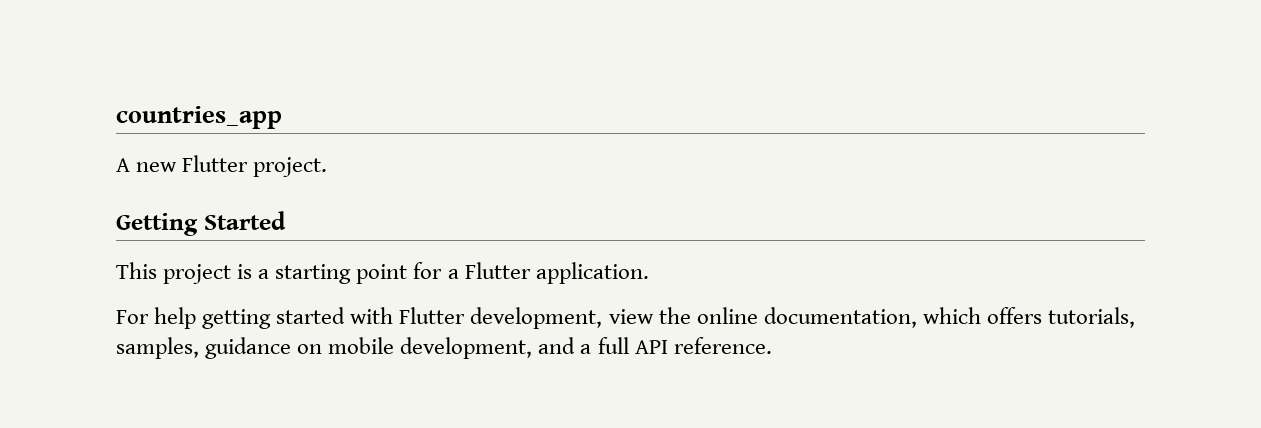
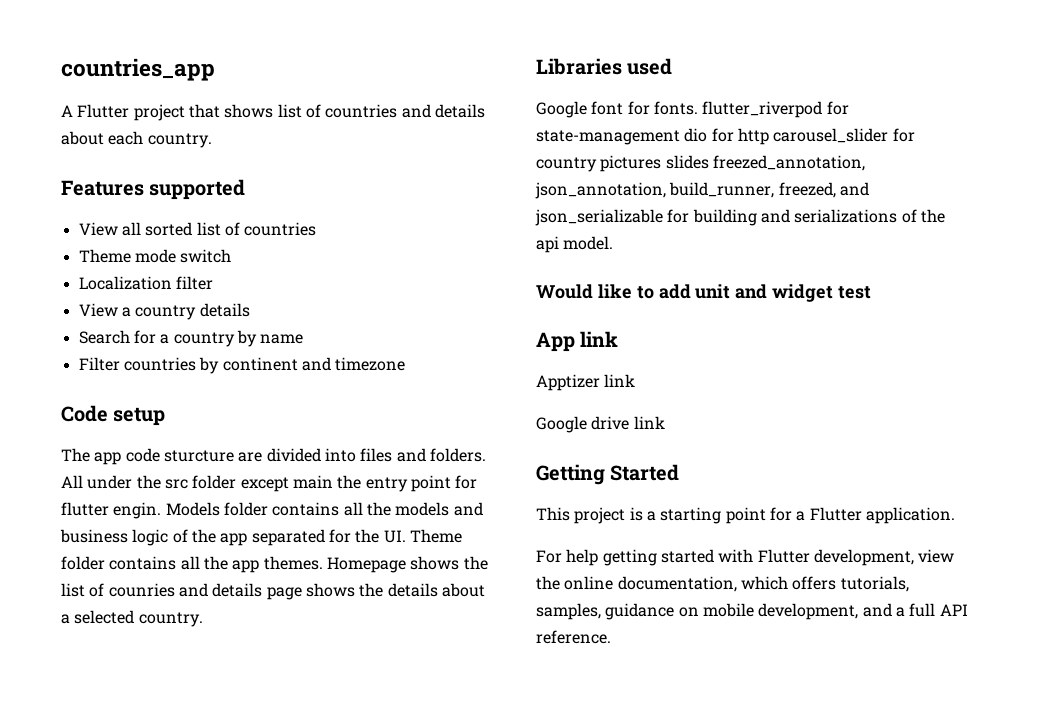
- A new Flutter project.
+ A Flutter project that shows list of countries and details about each country.
+ Features supported
+ View all sorted list of countries
+ Theme mode switch
+ Localization filter
+ View a country details
+ Search for a country by name
+ Filter countries by continent and timezone
+ Code setup
+ The app code sturcture are divided into files and folders. All under the src folder except main the entry point for flutter engin. Models folder contains all the models and business logic of the app separated for the UI. Theme folder contains all the app themes. Homepage shows the list of counries and details page shows the details about a selected country.
+ Libraries used
+ Google font for fonts. flutter_riverpod for state-management dio for http carousel_slider for country pictures slides freezed_annotation, json_annotation, build_runner, freezed, and json_serializable for building and serializations of the api model.
+ Would like to add unit and widget test
+ App link
+ Apptizer link
+ Google drive link

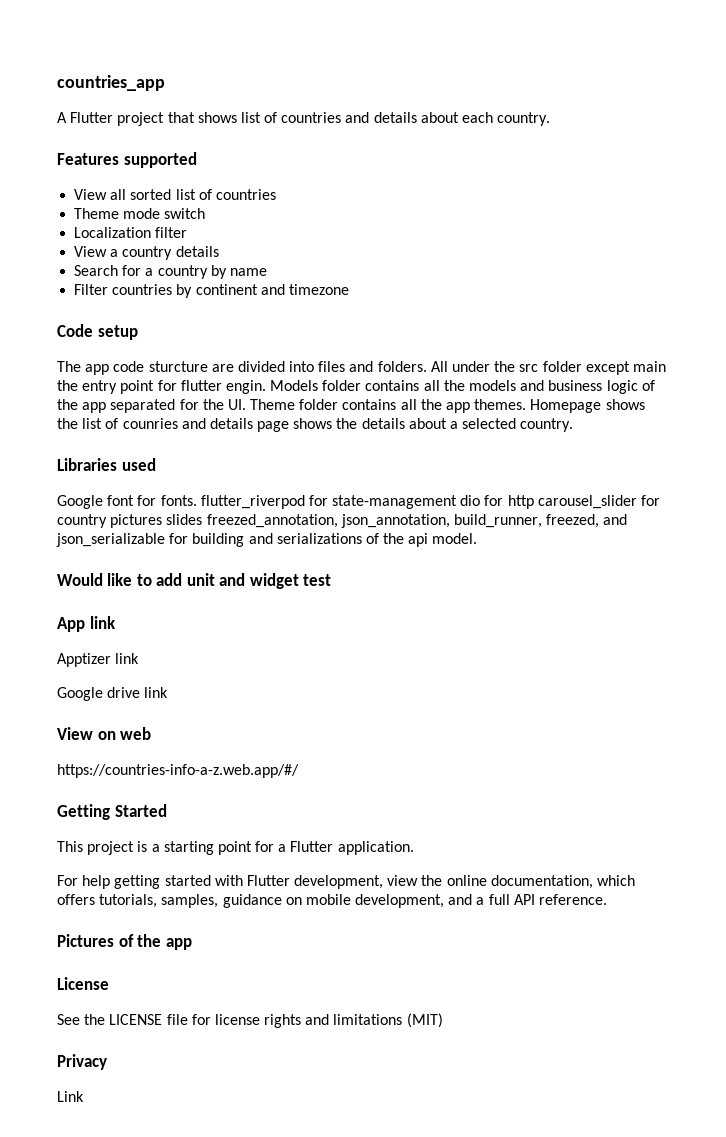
+ View on web
+ https://countries-info-a-z.web.app/#/
+ Pictures of the app
+ License
+ See the LICENSE file for license rights and limitations (MIT)
+ Privacy
+ Link

